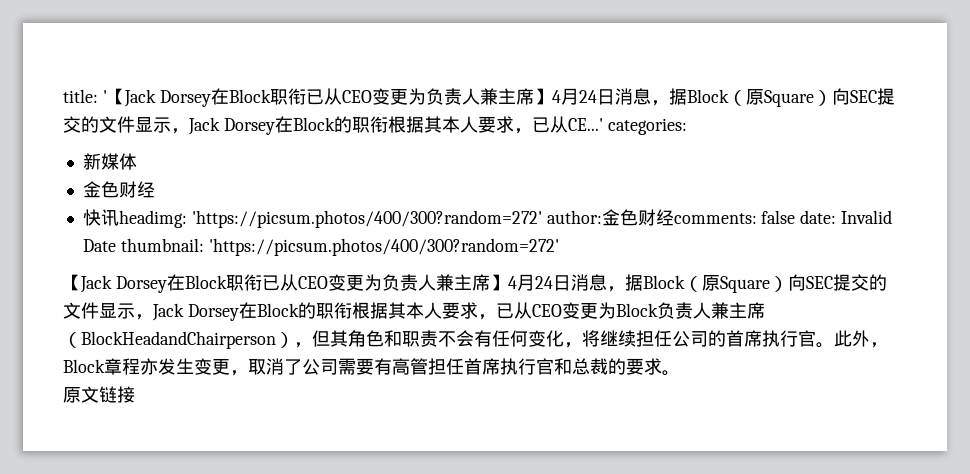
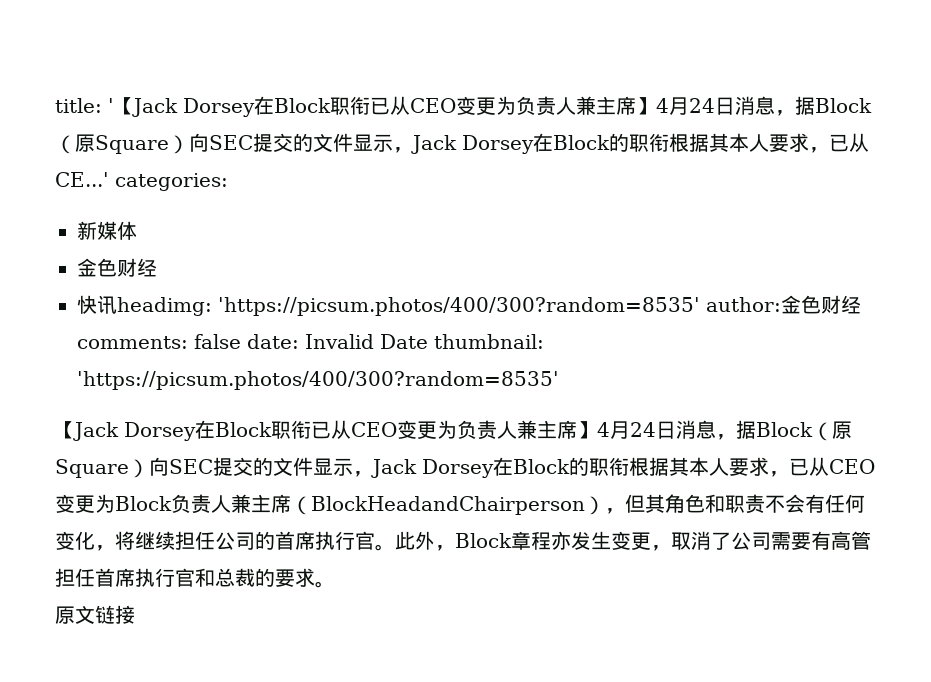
- 快讯headimg: 'https://picsum.photos/400/300?random=272' author:金色财经comments: false date: Invalid Date thumbnail: 'https://picsum.photos/400/300?random=272'
+ 快讯headimg: 'https://picsum.photos/400/300?random=8535' author:金色财经comments: false date: Invalid Date thumbnail: 'https://picsum.photos/400/300?random=8535'

